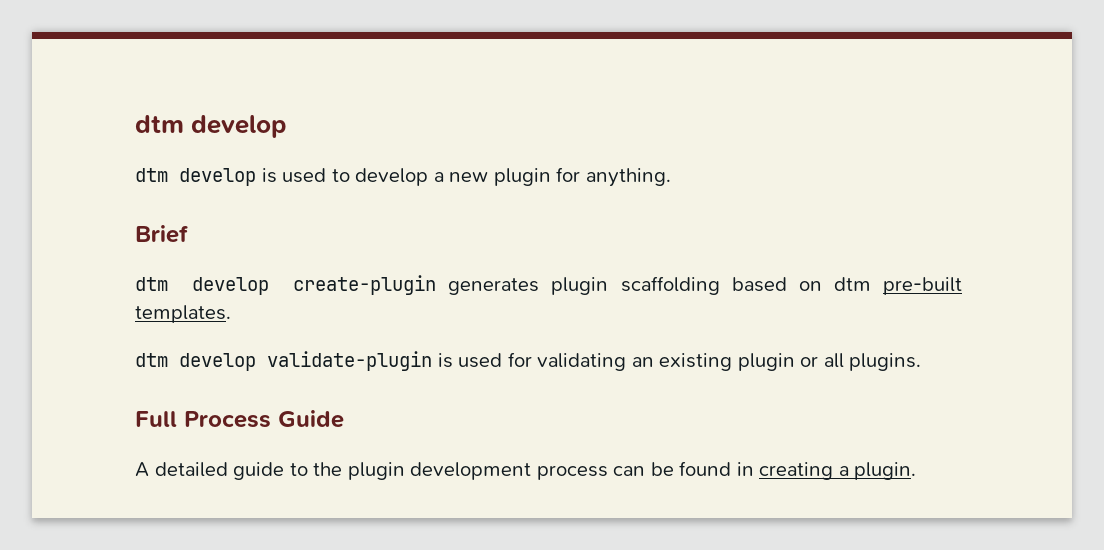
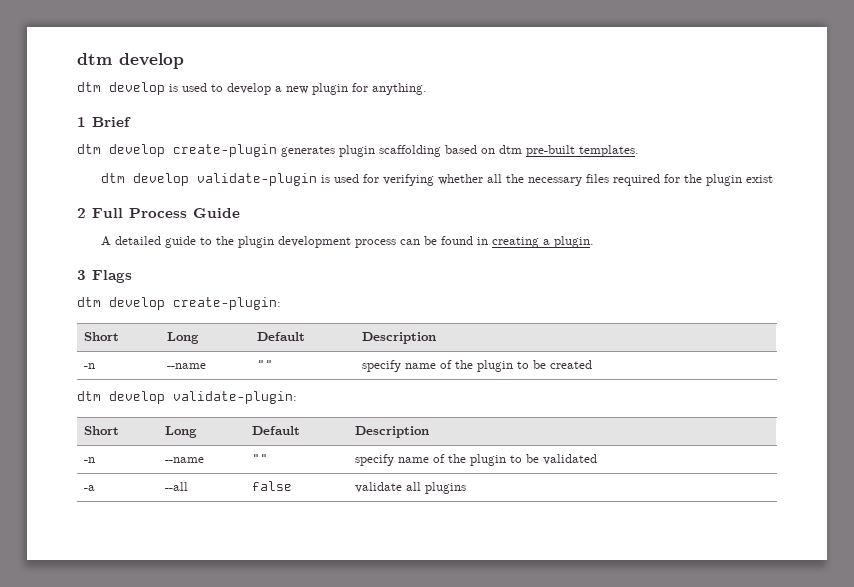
- Brief
+ 1 Brief
- dtm develop validate-plugin is used for validating an existing plugin or all plugins.
- Full Process Guide
+ dtm develop validate-plugin is used for verifying whether all the necessary files required for the plugin exist
+ 2 Full Process Guide
+ 3 Flags
+ dtm develop create-plugin:
+ Short | Long | Default | Description
+ -n | --name | "" | specify name of the plugin to be created
+ dtm develop validate-plugin:
+ Short | Long | Default | Description
+ -n | --name | "" | specify name of the plugin to be validated
+ -a | --all | false | validate all plugins

